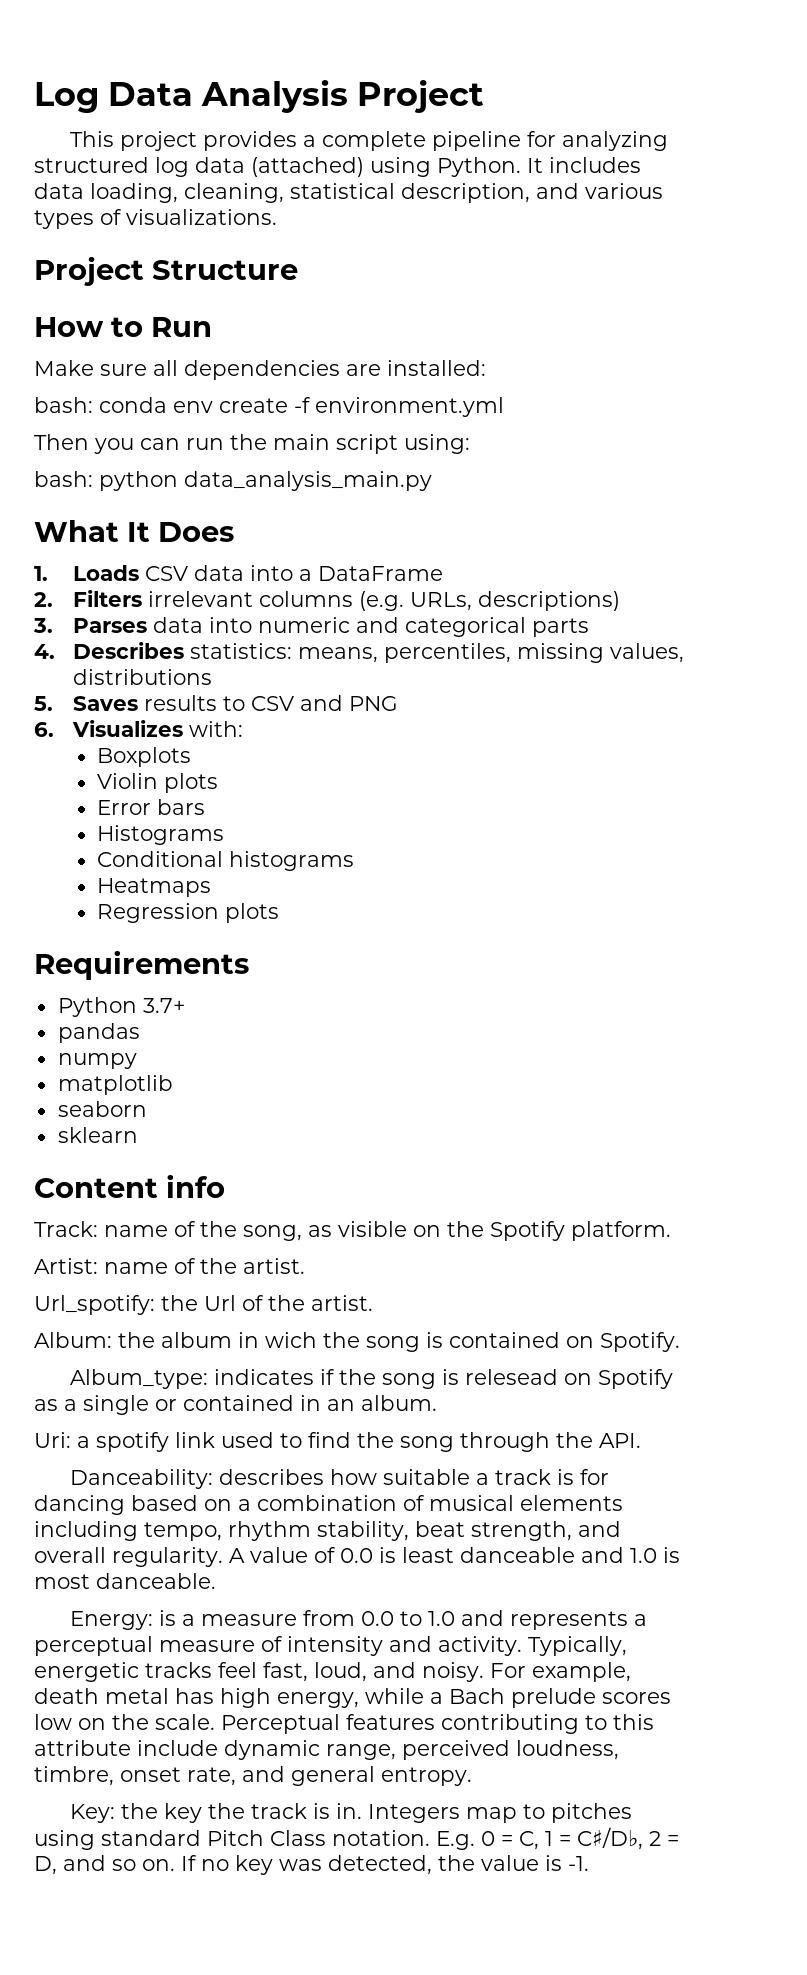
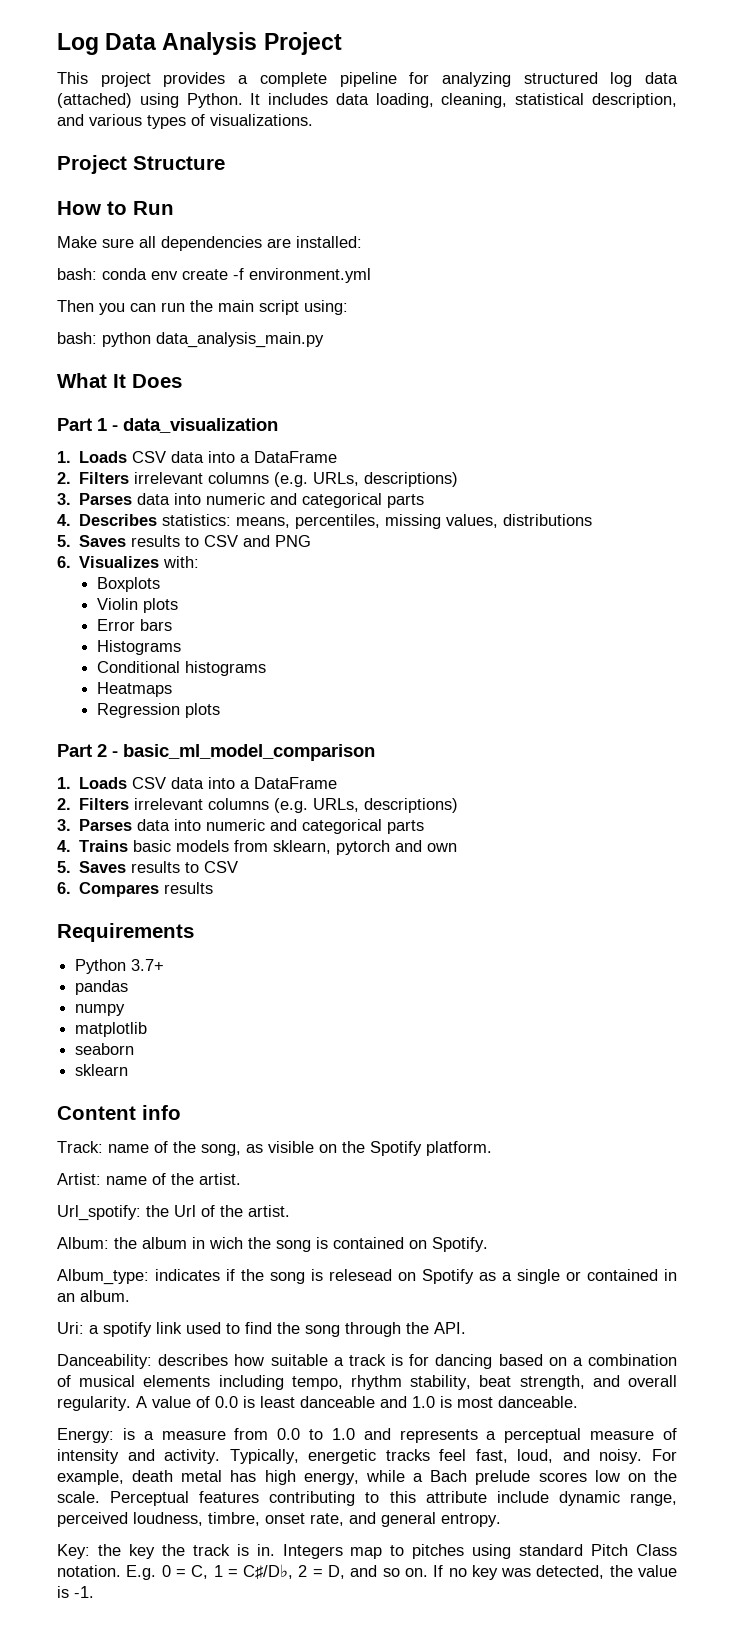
+ Part 1 - data_visualization
+ Part 2 - basic_ml_model_comparison
+ 1. Loads CSV data into a DataFrame
+ 2. Filters irrelevant columns (e.g. URLs, descriptions)
+ 3. Parses data into numeric and categorical parts
+ 4. Trains basic models from sklearn, pytorch and own
+ 5. Saves results to CSV
+ 6. Compares results

